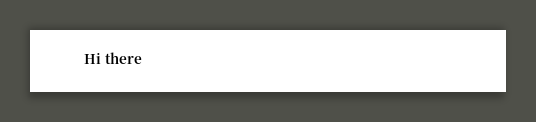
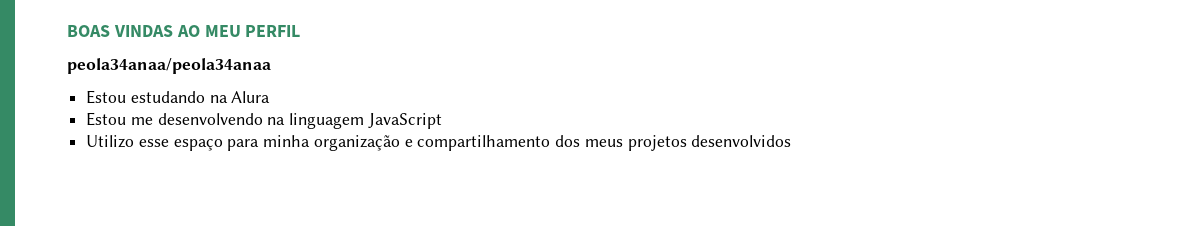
- Hi there
+ BOAS VINDAS AO MEU PERFIL
+ peola34anaa/peola34anaa
+ Estou estudando na Alura
+ Estou me desenvolvendo na linguagem JavaScript
+ Utilizo esse espaço para minha organização e compartilhamento dos meus projetos desenvolvidos

